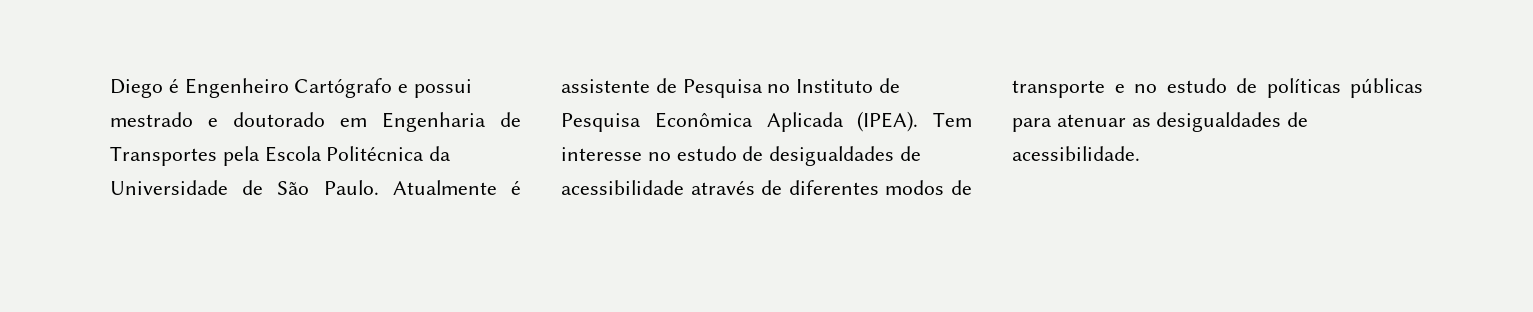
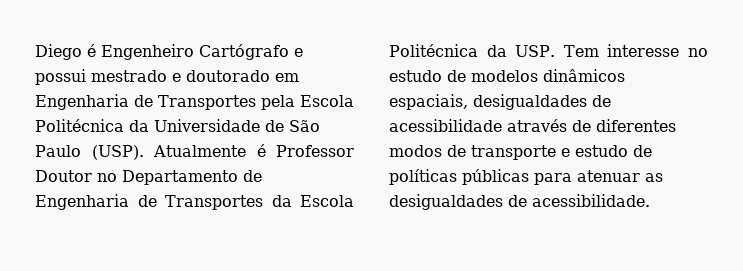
- Diego é Engenheiro Cartógrafo e possui mestrado e doutorado em Engenharia de Transportes pela Escola Politécnica da Universidade de São Paulo. Atualmente é assistente de Pesquisa no Instituto de Pesquisa Econômica Aplicada (IPEA). Tem interesse no estudo de desigualdades de acessibilidade através de diferentes modos de transporte e no estudo de políticas públicas para atenuar as desigualdades de acessibilidade.
+ Diego é Engenheiro Cartógrafo e possui mestrado e doutorado em Engenharia de Transportes pela Escola Politécnica da Universidade de São Paulo (USP). Atualmente é Professor Doutor no Departamento de Engenharia de Transportes da Escola Politécnica da USP. Tem interesse no estudo de modelos dinâmicos espaciais, desigualdades de acessibilidade através de diferentes modos de transporte e estudo de políticas públicas para atenuar as desigualdades de acessibilidade.

